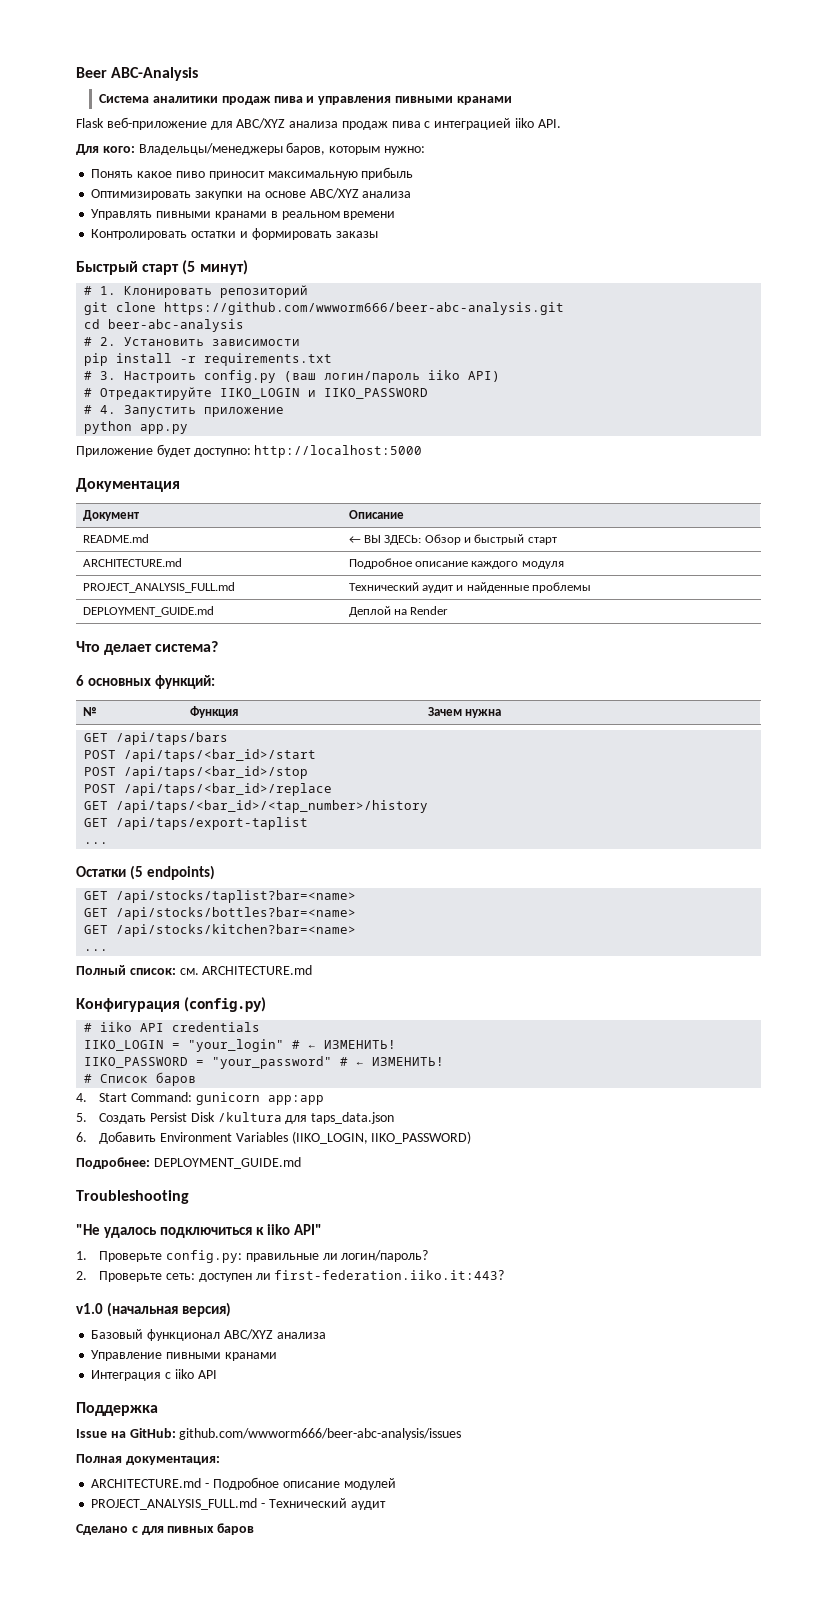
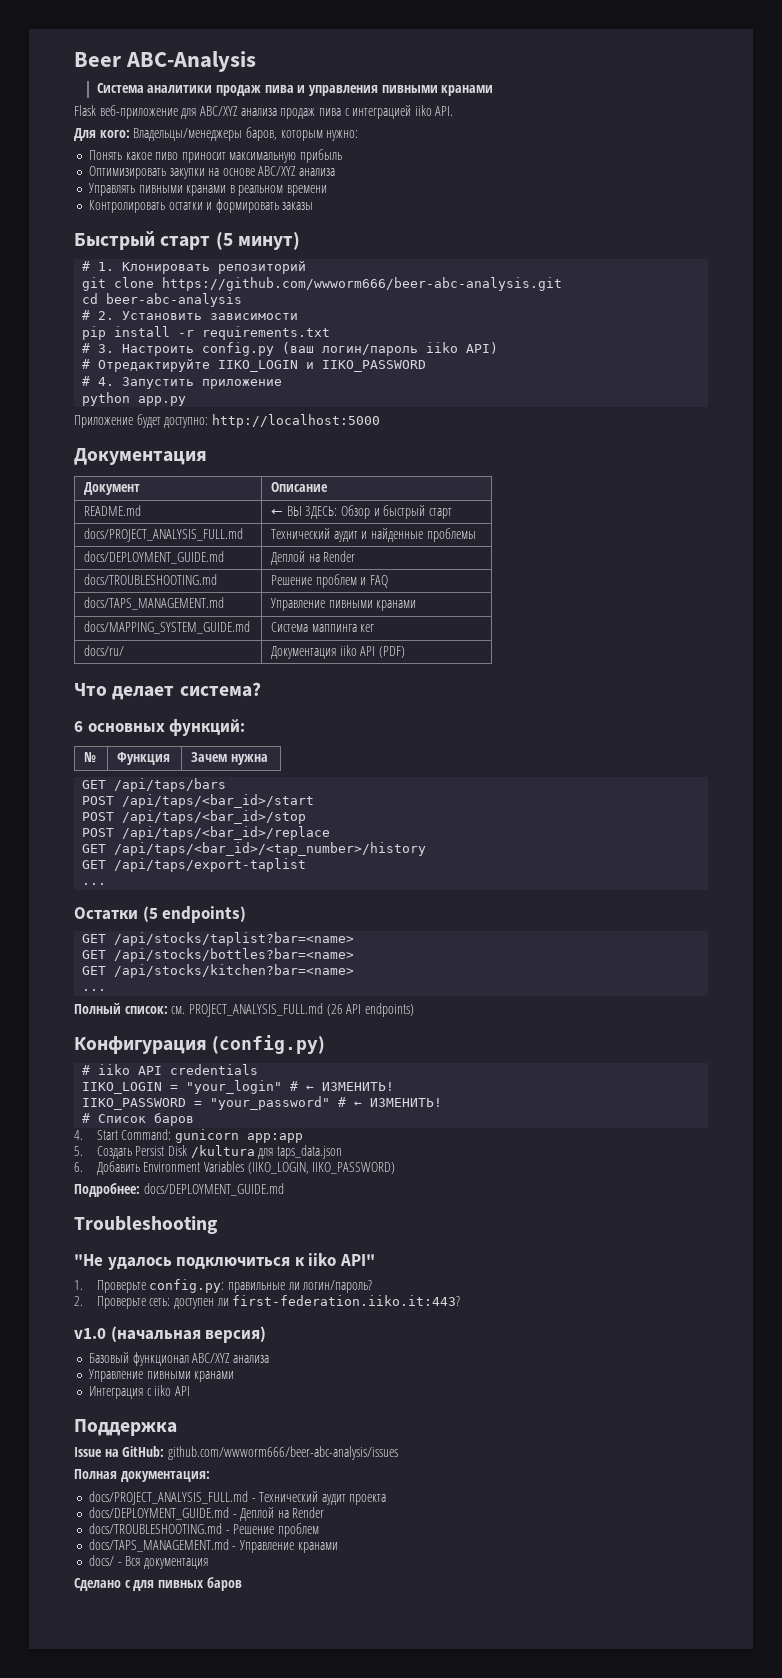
- ARCHITECTURE.md | Подробное описание каждого модуля
- PROJECT_ANALYSIS_FULL.md | Технический аудит и найденные проблемы
+ docs/PROJECT_ANALYSIS_FULL.md | Технический аудит и найденные проблемы
- DEPLOYMENT_GUIDE.md | Деплой на Render
+ docs/DEPLOYMENT_GUIDE.md | Деплой на Render
+ docs/TROUBLESHOOTING.md | Решение проблем и FAQ
+ docs/TAPS_MANAGEMENT.md | Управление пивными кранами
+ docs/MAPPING_SYSTEM_GUIDE.md | Система маппинга кег
+ docs/ru/ | Документация iiko API (PDF)
- Полный список: см. ARCHITECTURE.md
+ Полный список: см. PROJECT_ANALYSIS_FULL.md (26 API endpoints)
- Подробнее: DEPLOYMENT_GUIDE.md
+ Подробнее: docs/DEPLOYMENT_GUIDE.md
- ARCHITECTURE.md - Подробное описание модулей
- PROJECT_ANALYSIS_FULL.md - Технический аудит
+ docs/PROJECT_ANALYSIS_FULL.md - Технический аудит проекта
+ docs/DEPLOYMENT_GUIDE.md - Деплой на Render
+ docs/TROUBLESHOOTING.md - Решение проблем
+ docs/TAPS_MANAGEMENT.md - Управление кранами
+ docs/ - Вся документация

